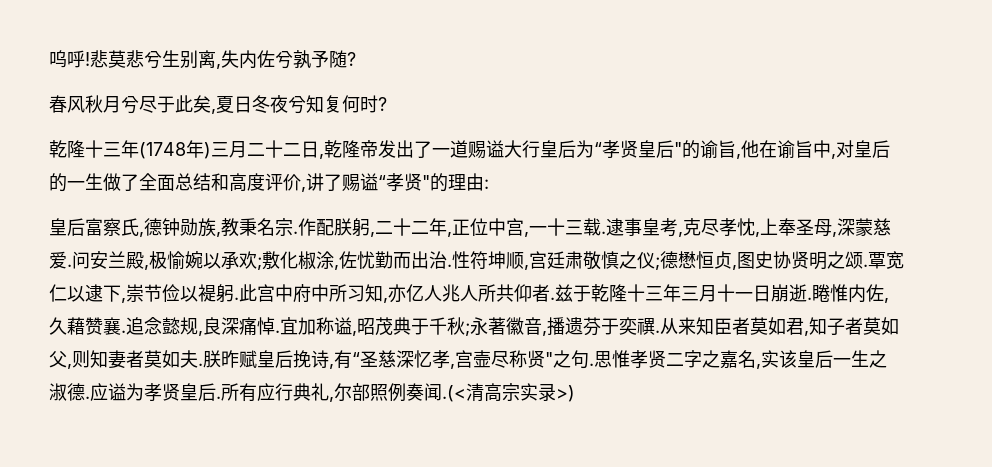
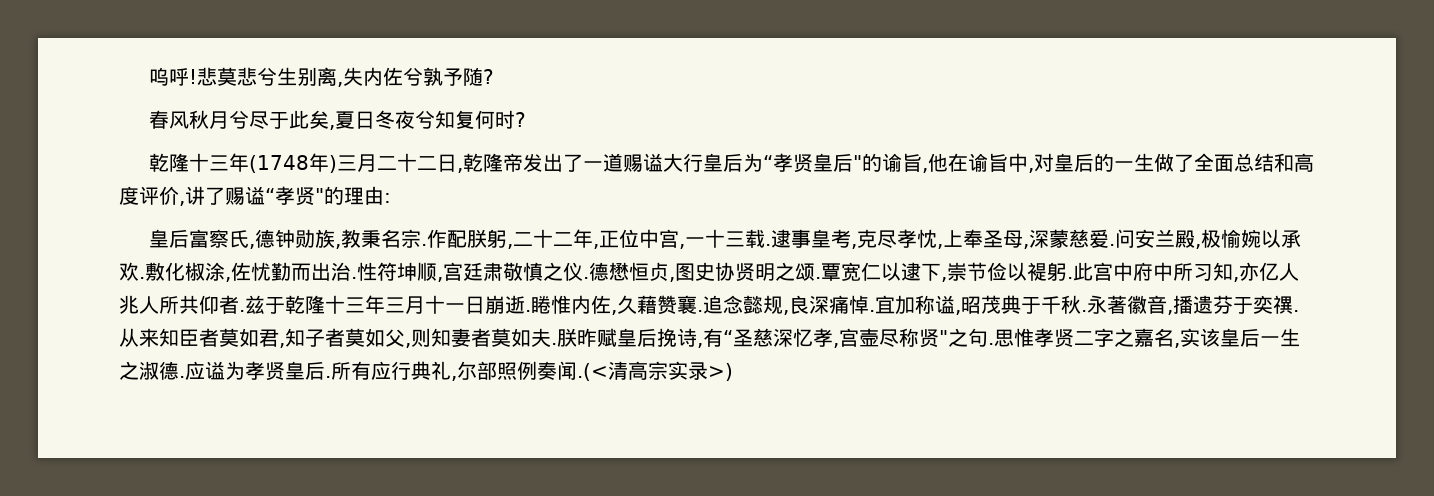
- 问安兰殿,极愉婉以承欢;敷化椒涂,佐忧勤而出治.
+ 问安兰殿,极愉婉以承欢.敷化椒涂,佐忧勤而出治.
- 性符坤顺,宫廷肃敬慎之仪;德懋恒贞,图史协贤明之颂.
+ 性符坤顺,宫廷肃敬慎之仪.德懋恒贞,图史协贤明之颂.
- 宜加称谥,昭茂典于千秋;永著徽音,播遗芬于奕禩.
+ 宜加称谥,昭茂典于千秋.永著徽音,播遗芬于奕禩.

